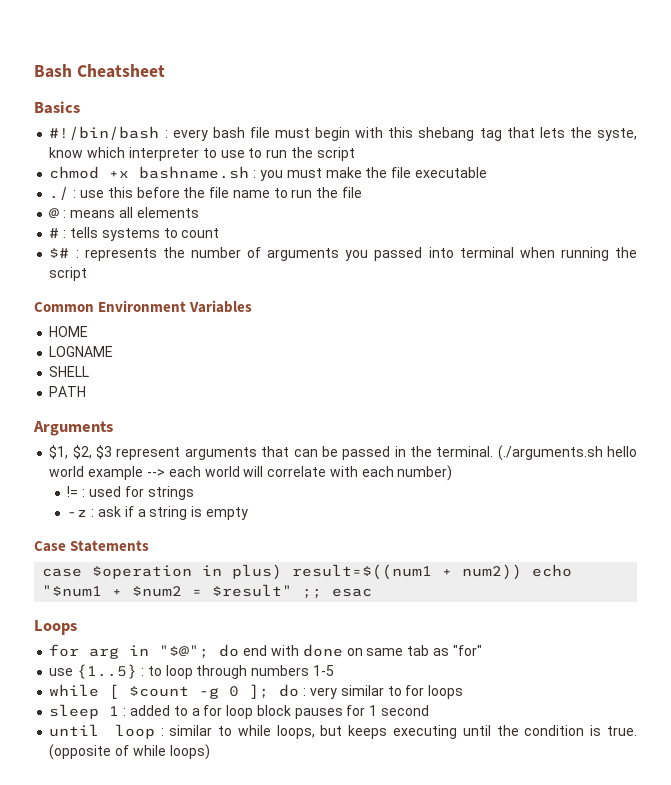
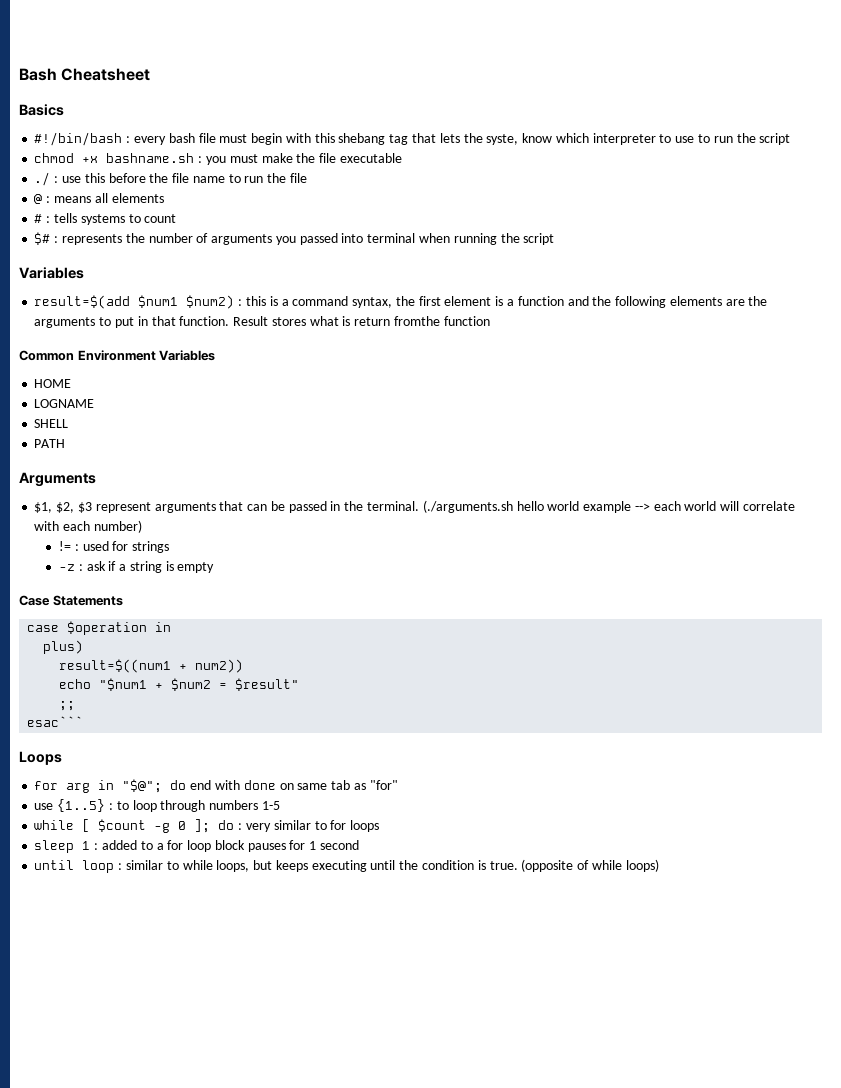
  $# : represents the number of arguments you passed into terminal when running the script
+ Variables
+ result=$(add $num1 $num2) : this is a command syntax, the first element is a function and the following elements are the arguments to put in that function. Result stores what is return fromthe function
- case $operation in plus) result=$((num1 + num2)) echo "$num1 + $num2 = $result" ;; esac
+ case $operation in
+ plus)
+ result=$((num1 + num2))
+ echo "$num1 + $num2 = $result"
+ ;;
+ esac```

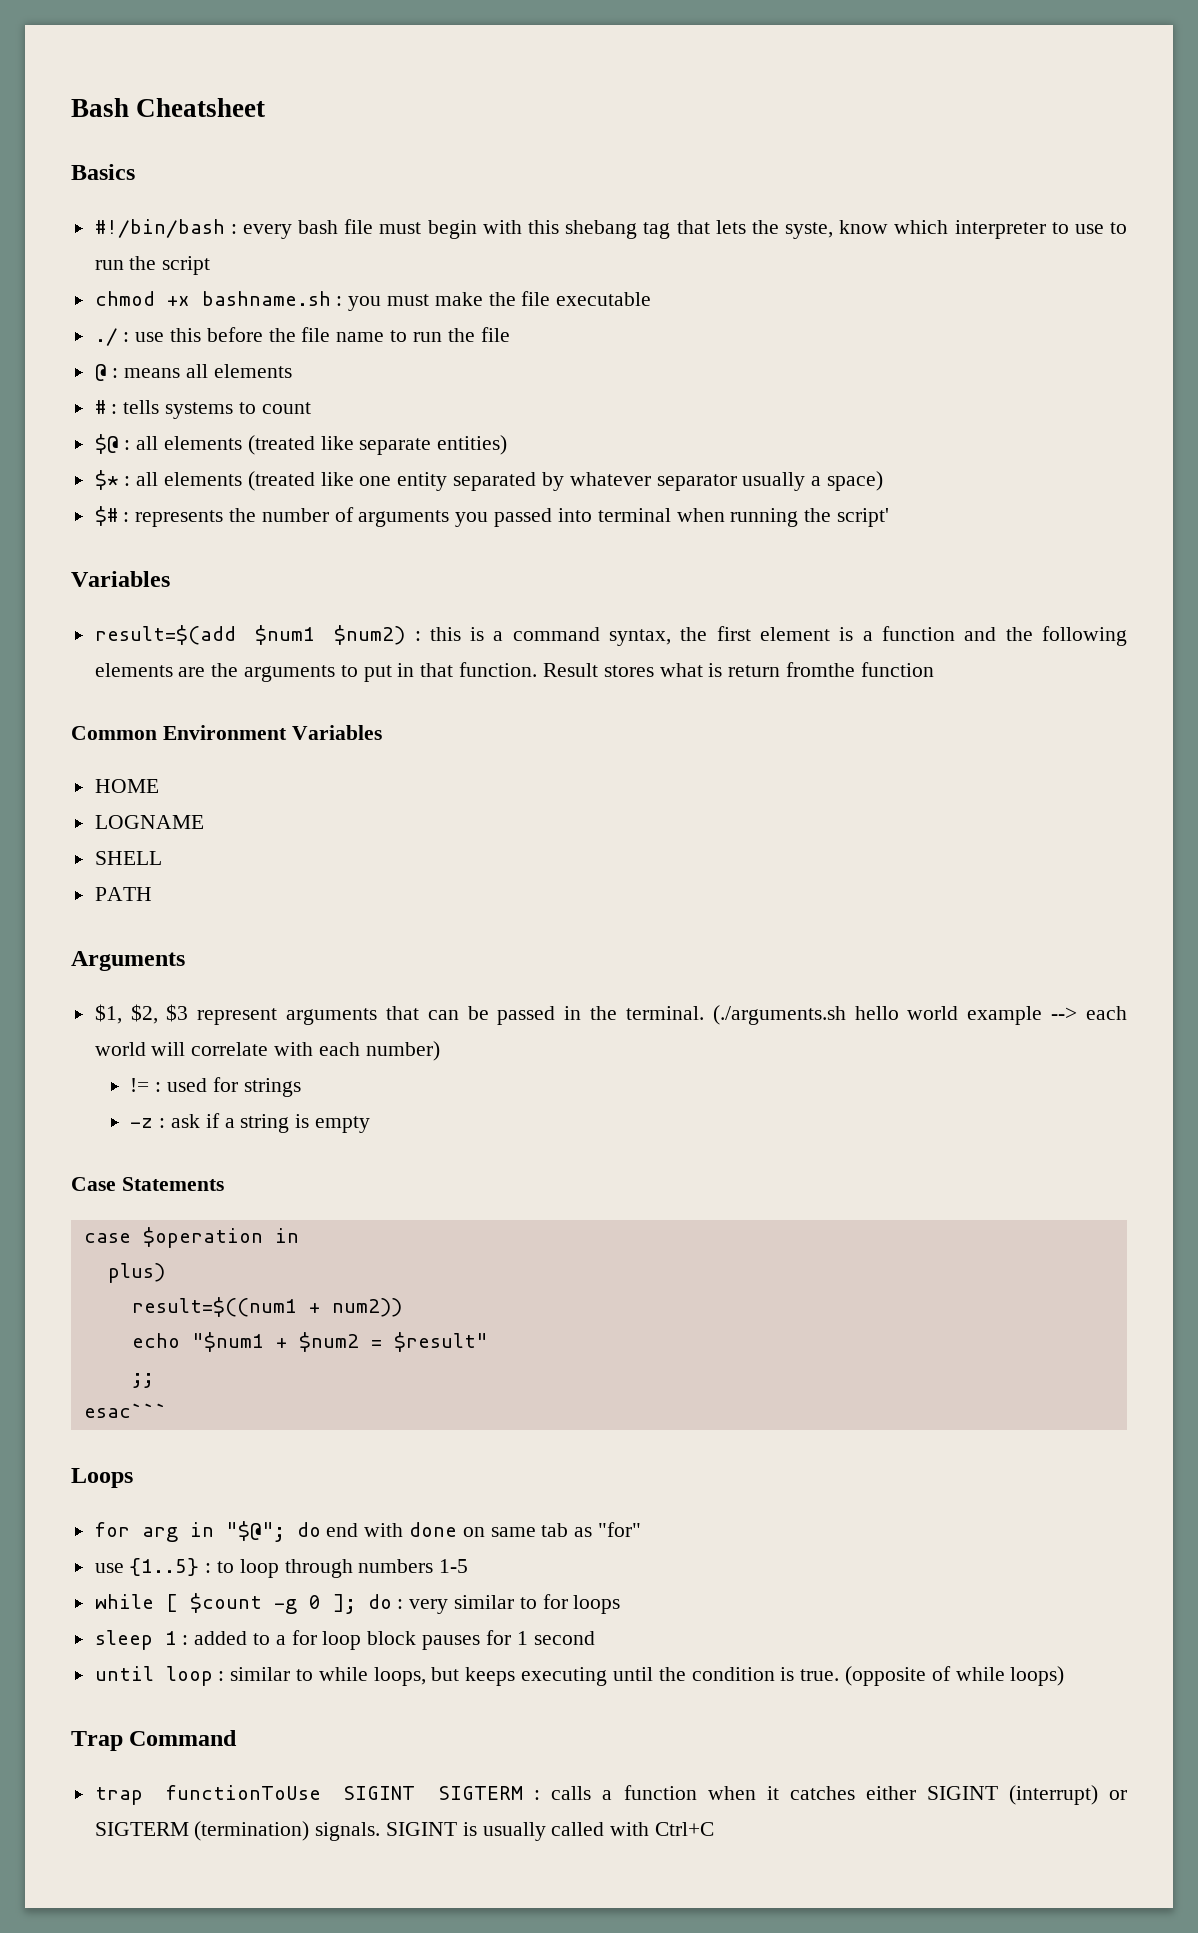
+ $@ : all elements (treated like separate entities)
+ $* : all elements (treated like one entity separated by whatever separator usually a space)
- $# : represents the number of arguments you passed into terminal when running the script
+ $# : represents the number of arguments you passed into terminal when running the script'
+ Trap Command
+ trap functionToUse SIGINT SIGTERM : calls a function when it catches either SIGINT (interrupt) or SIGTERM (termination) signals. SIGINT is usually called with Ctrl+C

